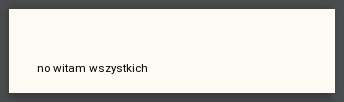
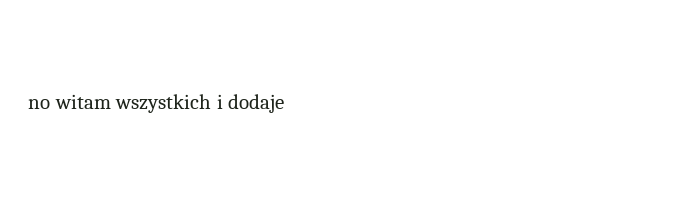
- no witam wszystkich
+ no witam wszystkich i dodaje

